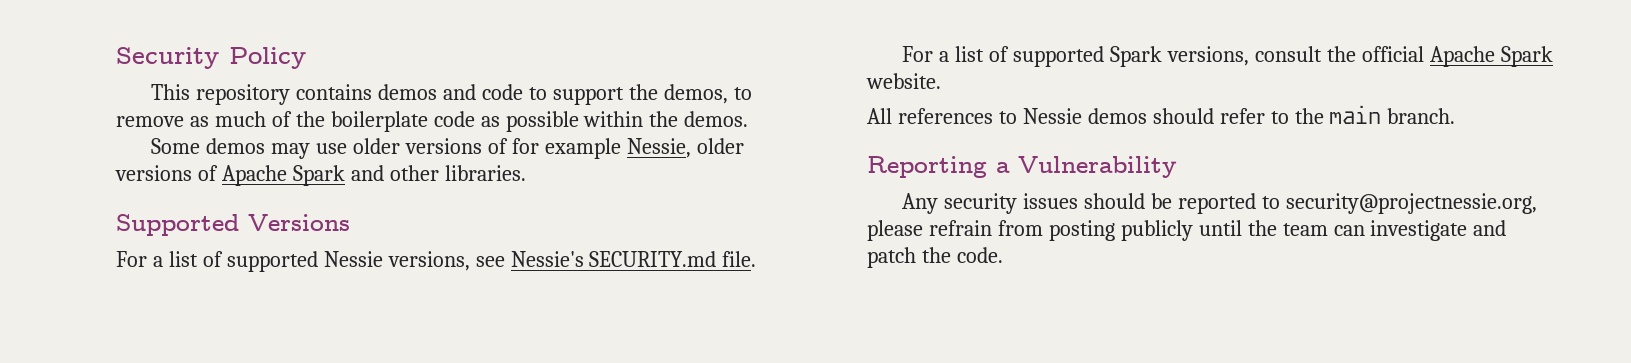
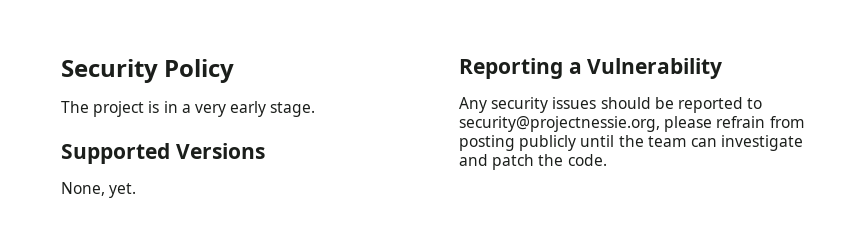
- This repository contains demos and code to support the demos, to remove as much of the boilerplate code as possible within the demos.
- Some demos may use older versions of for example Nessie, older versions of Apache Spark and other libraries.
+ The project is in a very early stage.
  Supported Versions
- For a list of supported Nessie versions, see Nessie's SECURITY.md file.
- For a list of supported Spark versions, consult the official Apache Spark website.
- All references to Nessie demos should refer to the main branch.
+ None, yet.

